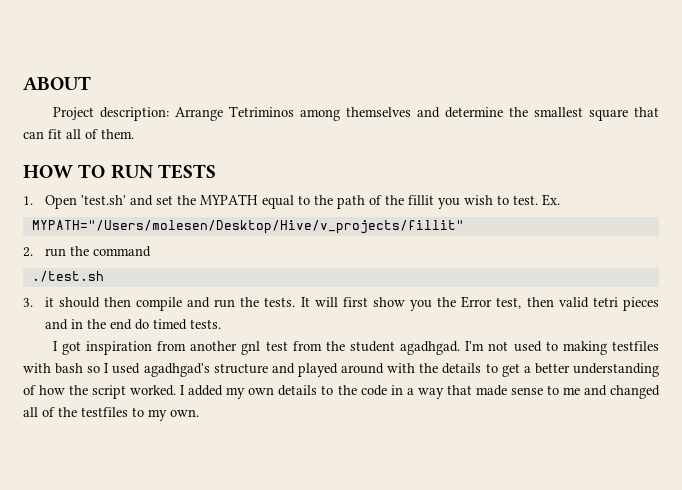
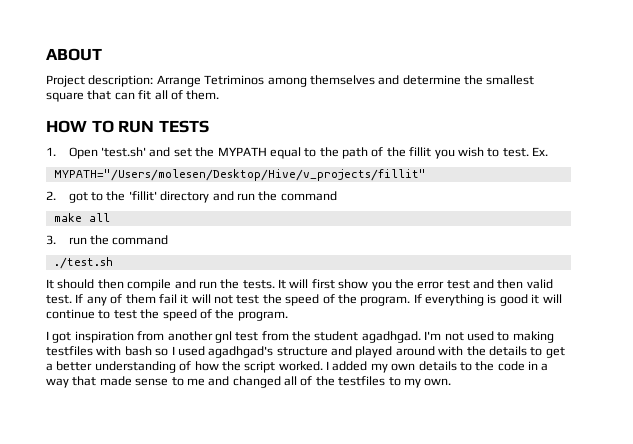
- 2. run the command
+ 2. got to the 'fillit' directory and run the command
+ make all
+ 3. run the command
- 3. it should then compile and run the tests.
+ It should then compile and run the tests.
- It will first show you the Error test, then valid tetri pieces and in the end do timed tests.
+ It will first show you the error test and then valid test. If any of them fail it will not test the speed of the program. If everything is good it will continue to test the speed of the program.

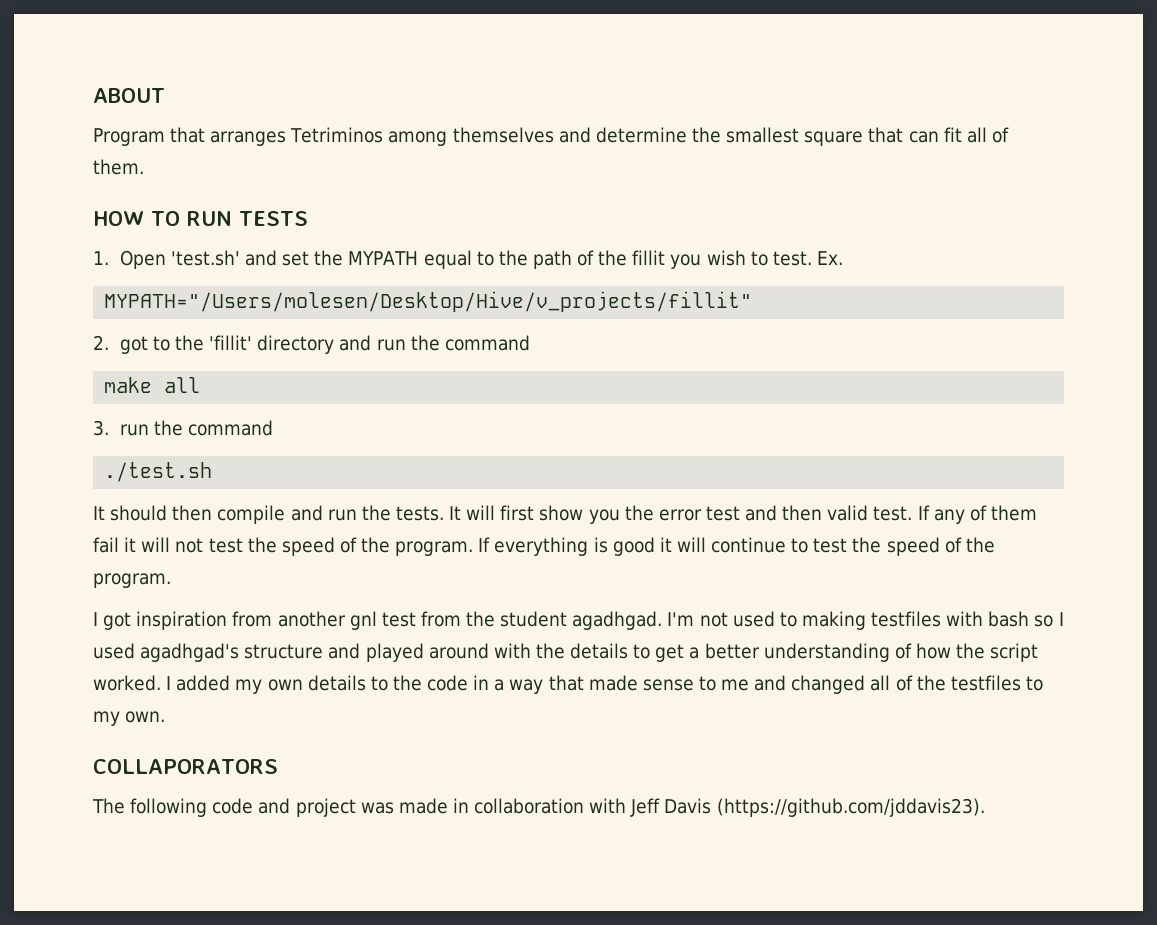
- Project description: Arrange Tetriminos among themselves and determine the smallest square that can fit all of them.
+ Program that arranges Tetriminos among themselves and determine the smallest square that can fit all of them.
+ COLLAPORATORS
+ The following code and project was made in collaboration with Jeff Davis (https://github.com/jddavis23).

